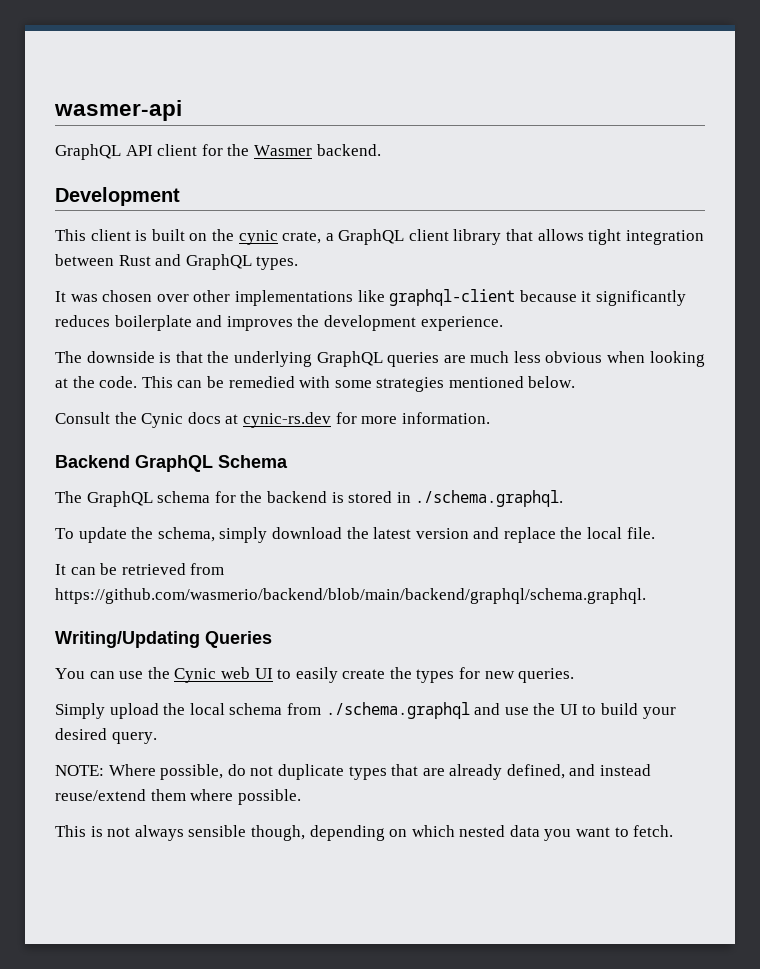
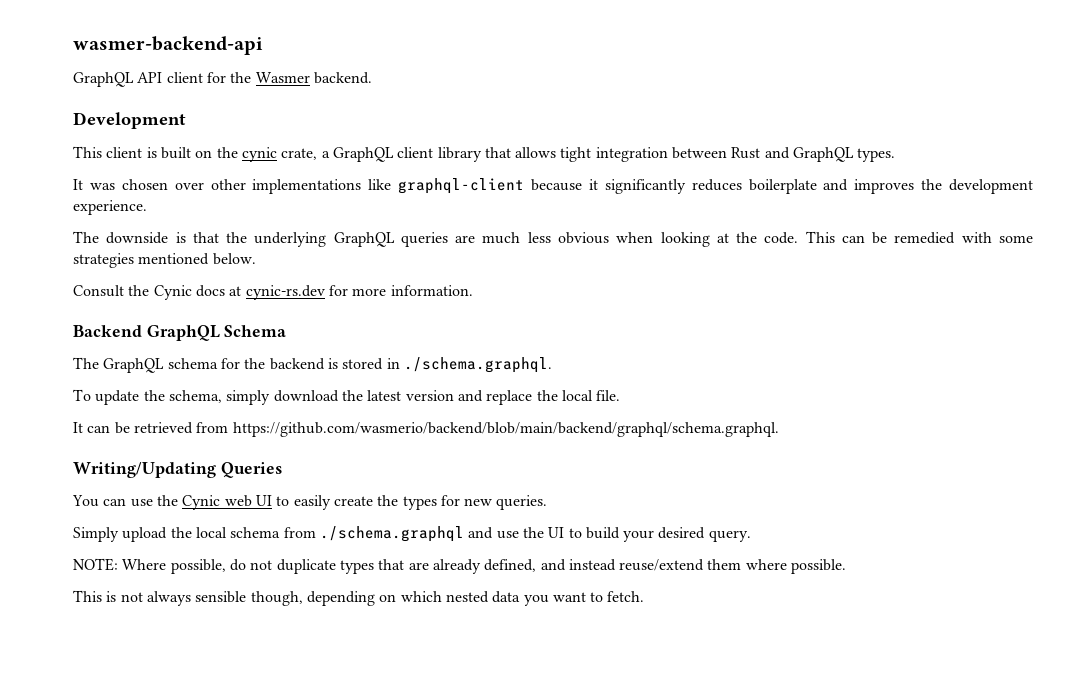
- wasmer-api
+ wasmer-backend-api

